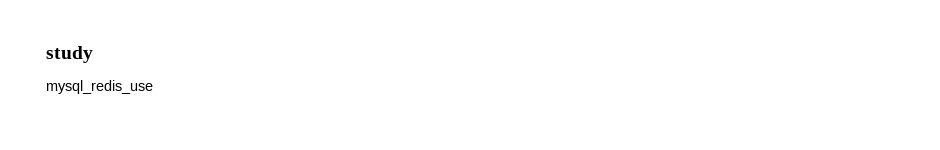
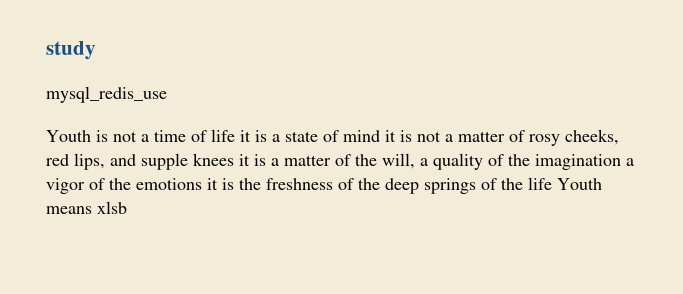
+ Youth is not a time of life it is a state of mind it is not a matter of rosy cheeks, red lips, and supple knees it is a matter of the will, a quality of the imagination a vigor of the emotions it is the freshness of the deep springs of the life Youth means xlsb

